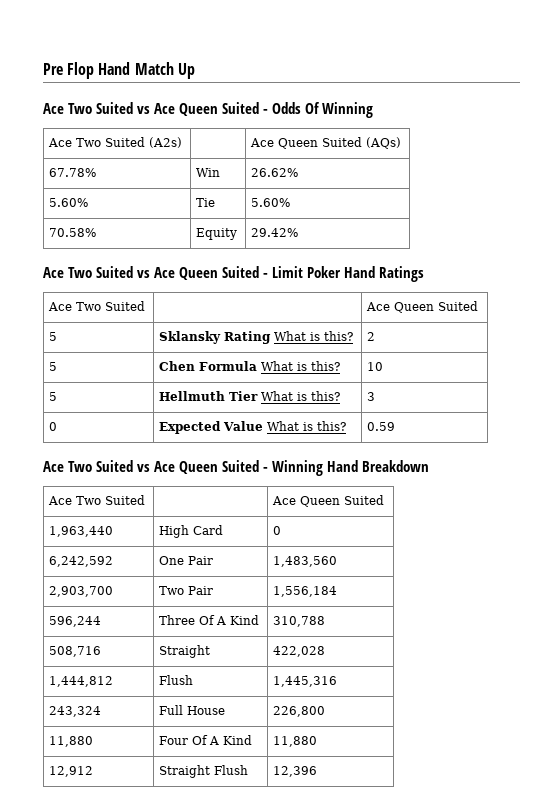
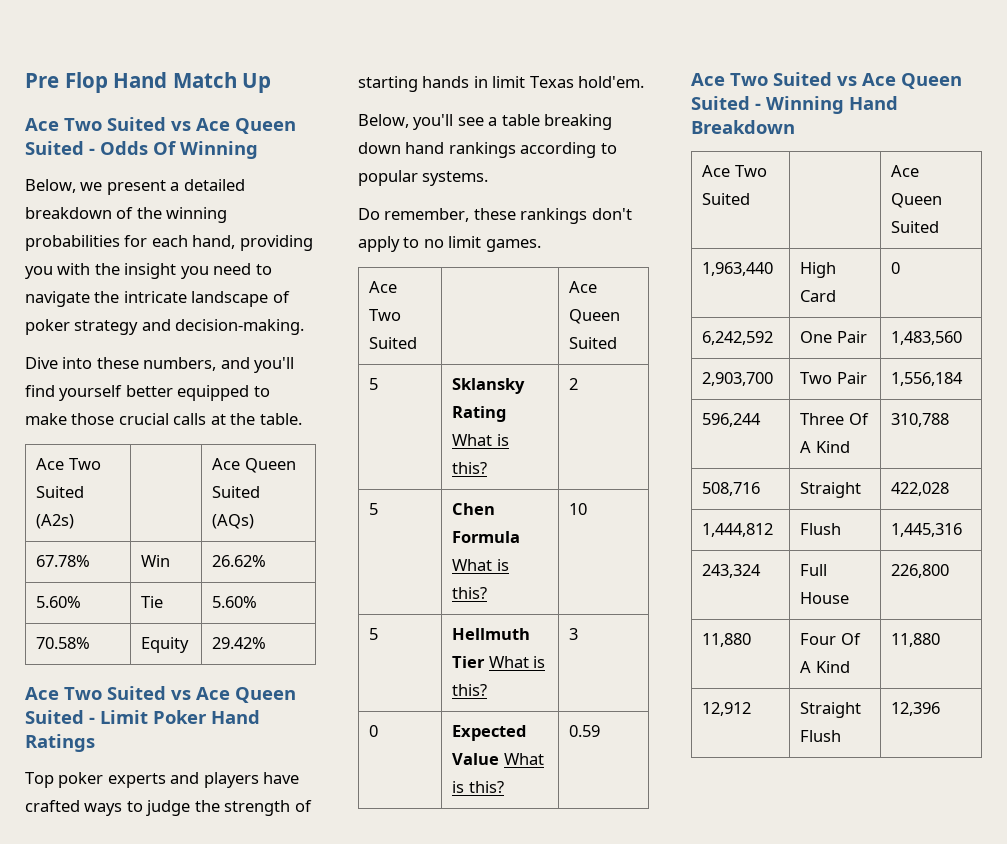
+ Below, we present a detailed breakdown of the winning probabilities for each hand, providing you with the insight you need to navigate the intricate landscape of poker strategy and decision-making.
+ Dive into these numbers, and you'll find yourself better equipped to make those crucial calls at the table.
+ Top poker experts and players have crafted ways to judge the strength of starting hands in limit Texas hold'em.
+ Below, you'll see a table breaking down hand rankings according to popular systems.
+ Do remember, these rankings don't apply to no limit games.

